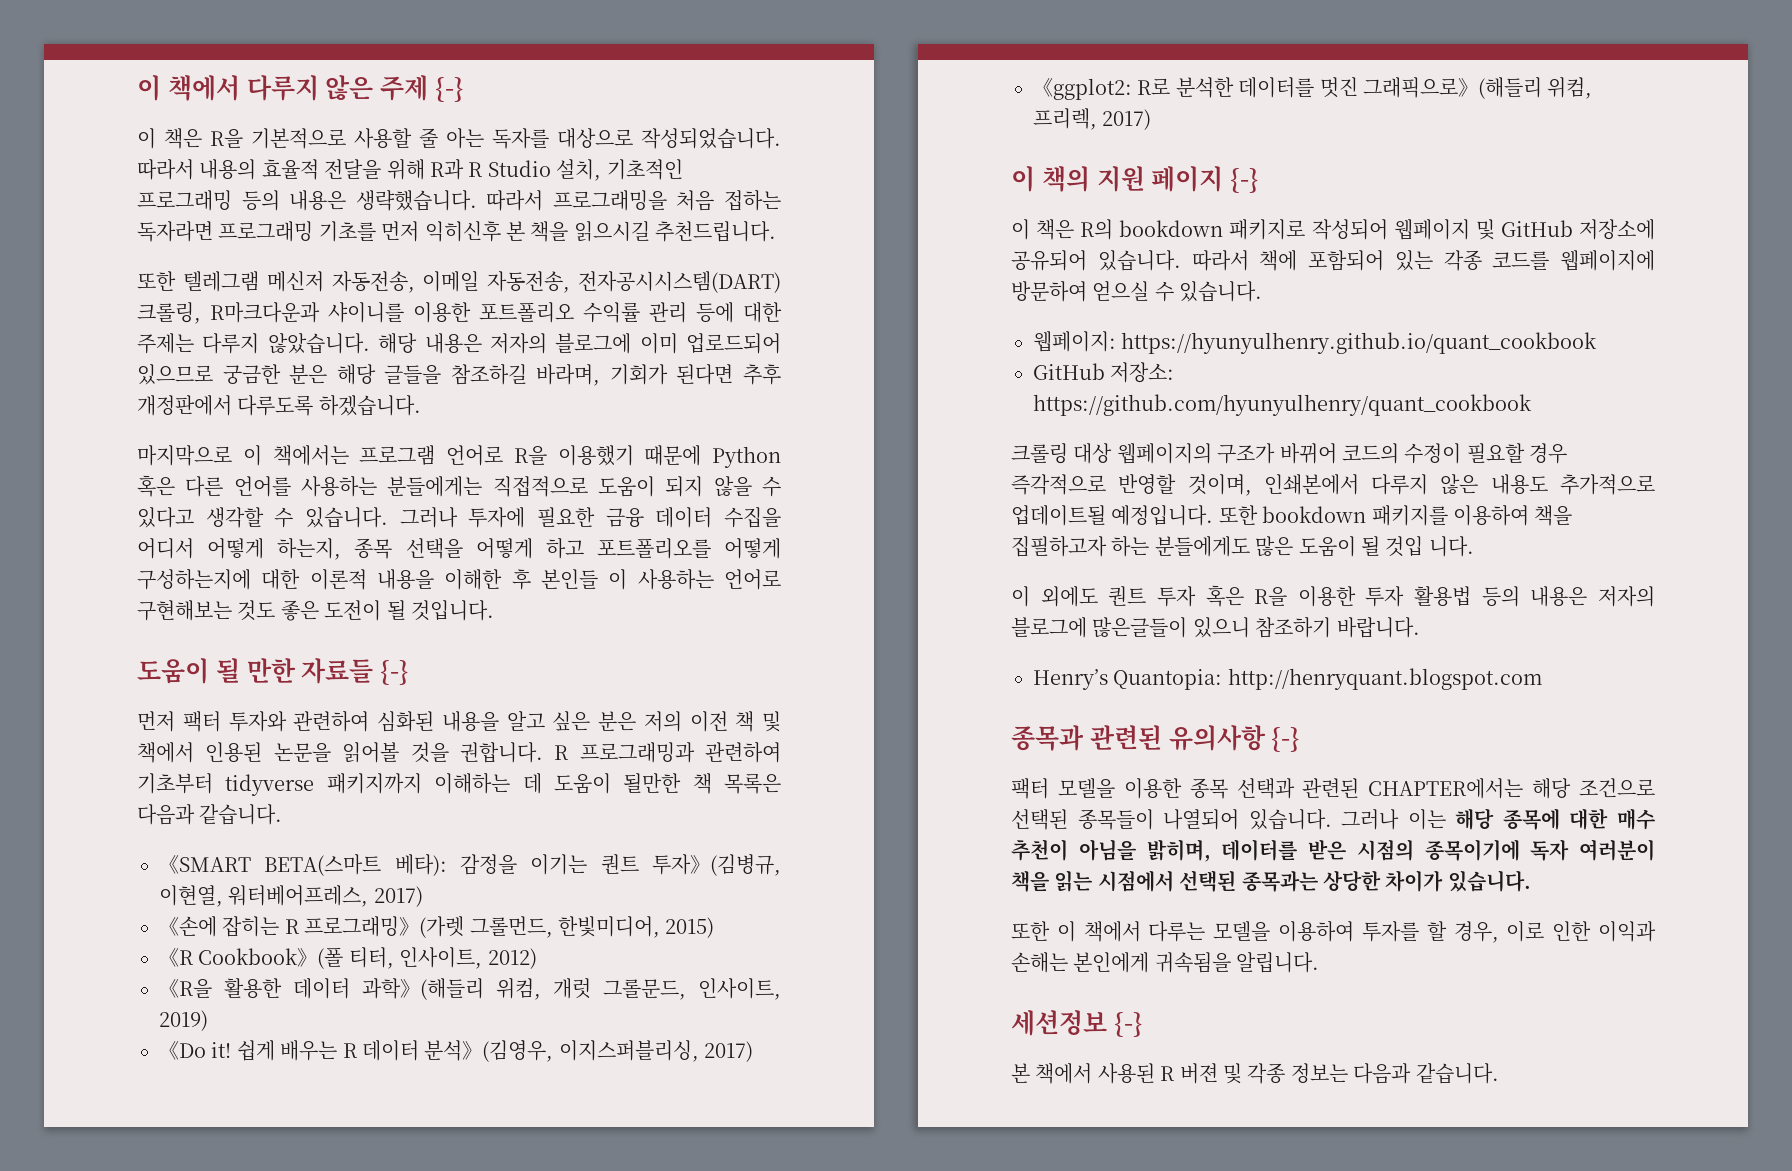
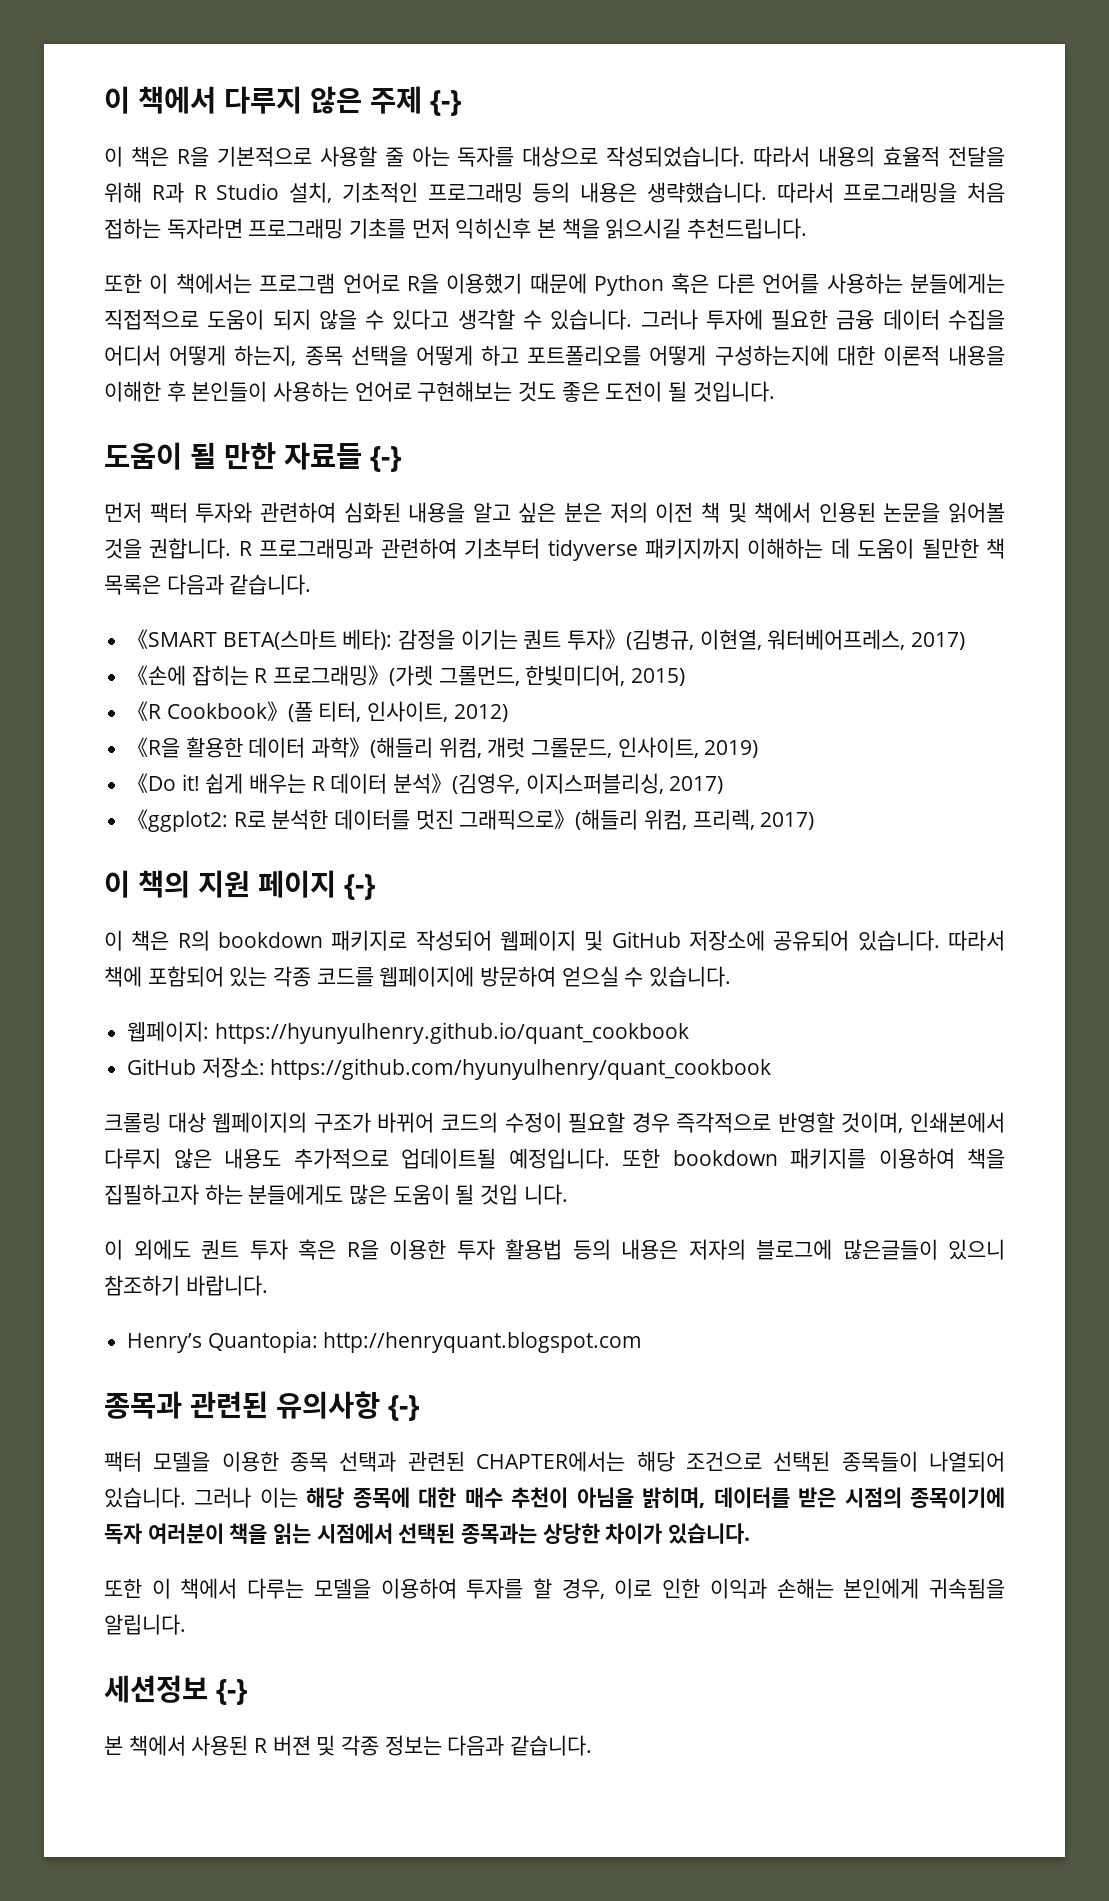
- 또한 텔레그램 메신저 자동전송, 이메일 자동전송, 전자공시시스템(DART) 크롤링, R마크다운과 샤이니를 이용한 포트폴리오 수익률 관리 등에 대한 주제는 다루지 않았습니다. 해당 내용은 저자의 블로그에 이미 업로드되어 있으므로 궁금한 분은 해당 글들을 참조하길 바라며, 기회가 된다면 추후 개정판에서 다루도록 하겠습니다.
- 마지막으로 이 책에서는 프로그램 언어로 R을 이용했기 때문에 Python 혹은 다른 언어를 사용하는 분들에게는 직접적으로 도움이 되지 않을 수 있다고 생각할 수 있습니다.
+ 또한 이 책에서는 프로그램 언어로 R을 이용했기 때문에 Python 혹은 다른 언어를 사용하는 분들에게는 직접적으로 도움이 되지 않을 수 있다고 생각할 수 있습니다.
- 그러나 투자에 필요한 금융 데이터 수집을 어디서 어떻게 하는지, 종목 선택을 어떻게 하고 포트폴리오를 어떻게 구성하는지에 대한 이론적 내용을 이해한 후 본인들 이 사용하는 언어로 구현해보는 것도 좋은 도전이 될 것입니다.
+ 그러나 투자에 필요한 금융 데이터 수집을 어디서 어떻게 하는지, 종목 선택을 어떻게 하고 포트폴리오를 어떻게 구성하는지에 대한 이론적 내용을 이해한 후 본인들이 사용하는 언어로 구현해보는 것도 좋은 도전이 될 것입니다.

